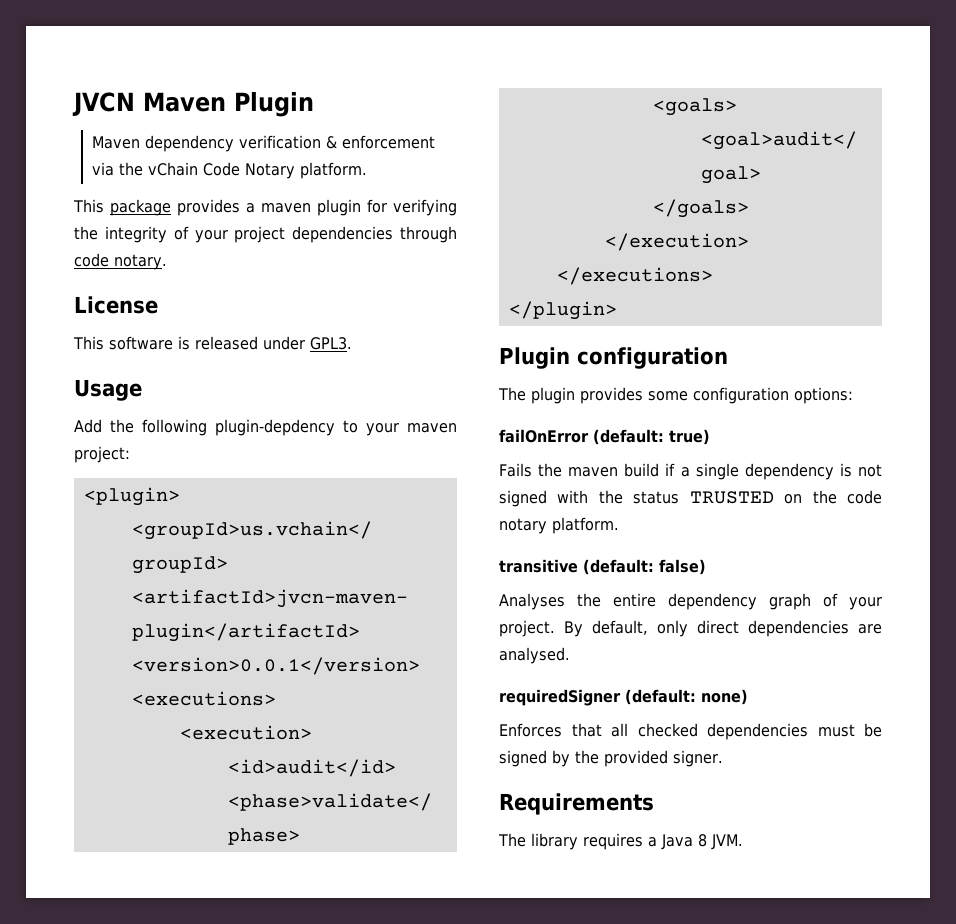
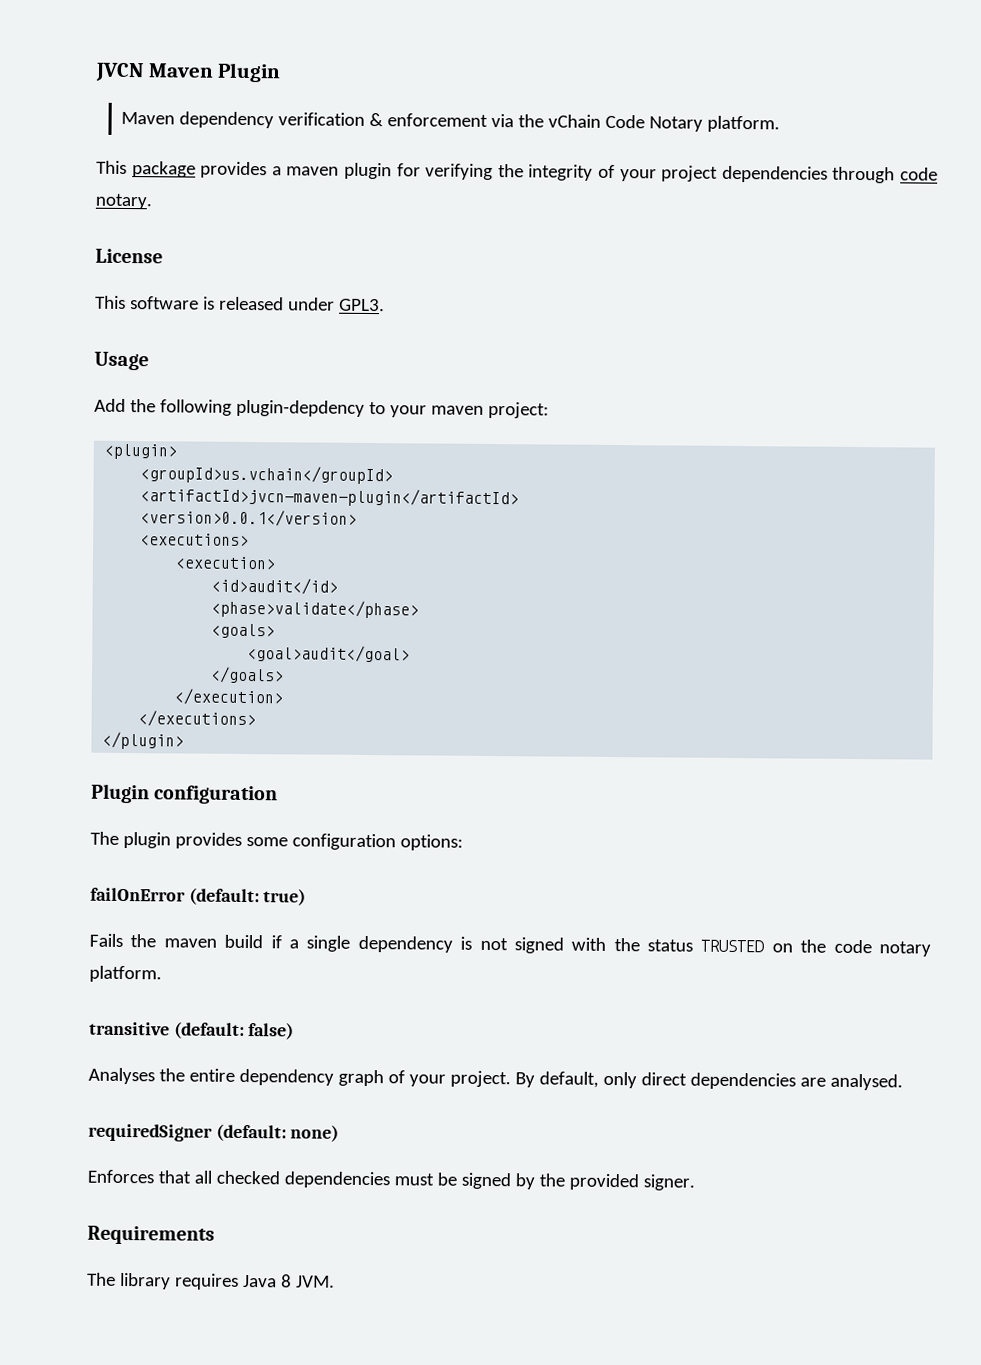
- The library requires a Java 8 JVM.
+ The library requires Java 8 JVM.

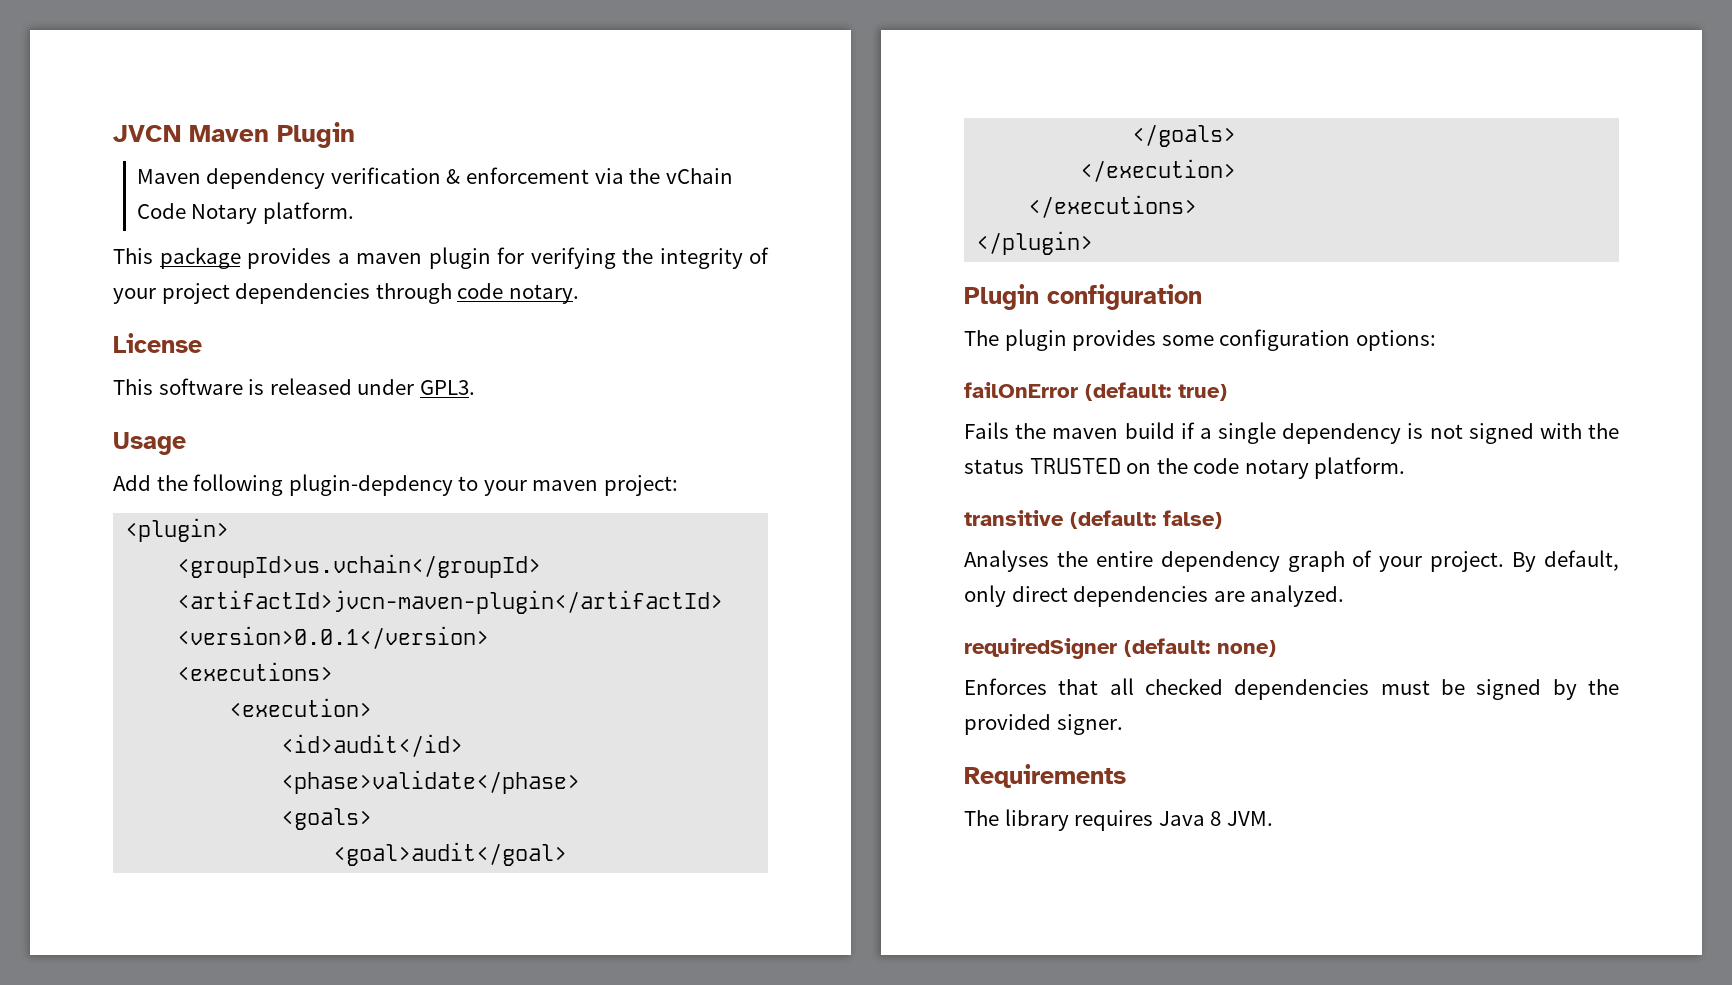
- By default, only direct dependencies are analysed.
+ By default, only direct dependencies are analyzed.

